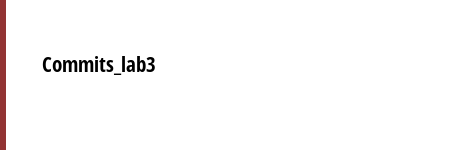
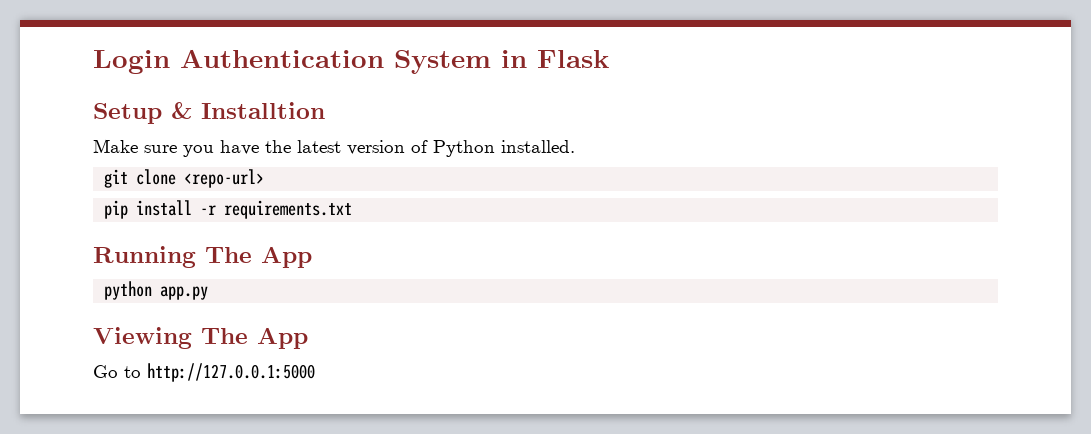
- Commits_lab3
+ Login Authentication System in Flask
+ Setup & Installtion
+ Make sure you have the latest version of Python installed.
+ git clone <repo-url>
+ pip install -r requirements.txt
+ Running The App
+ python app.py
+ Viewing The App
+ Go to http://127.0.0.1:5000

